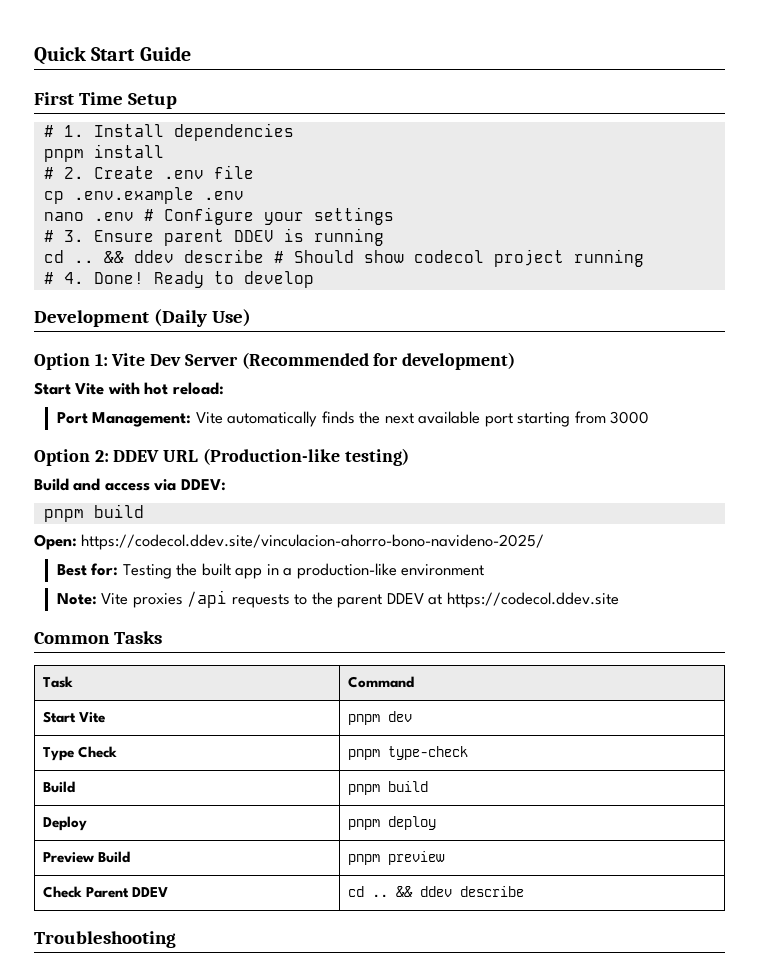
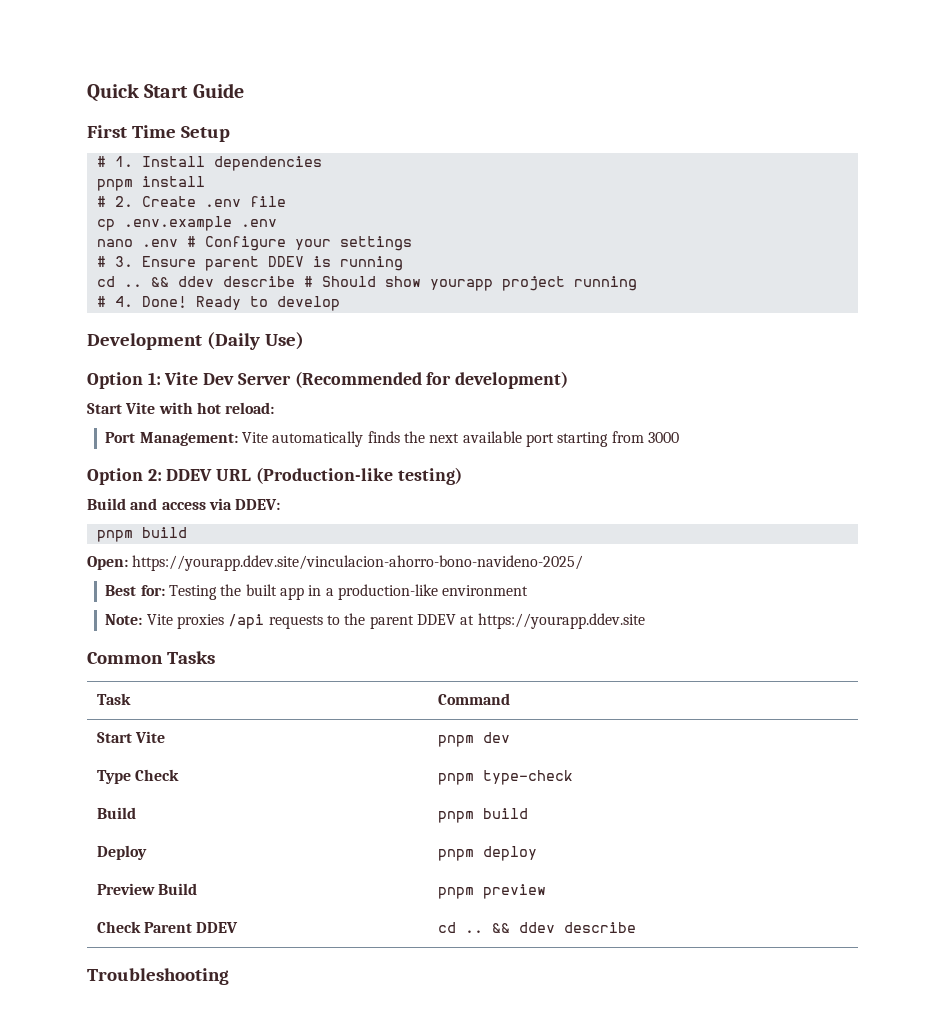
- && ddev describe # Should show codecol project running
+ && ddev describe # Should show yourapp project running
- Open: https://codecol.ddev.site/vinculacion-ahorro-bono-navideno-2025/
+ Open: https://yourapp.ddev.site/vinculacion-ahorro-bono-navideno-2025/
- Note: Vite proxies /api requests to the parent DDEV at https://codecol.ddev.site
+ Note: Vite proxies /api requests to the parent DDEV at https://yourapp.ddev.site

